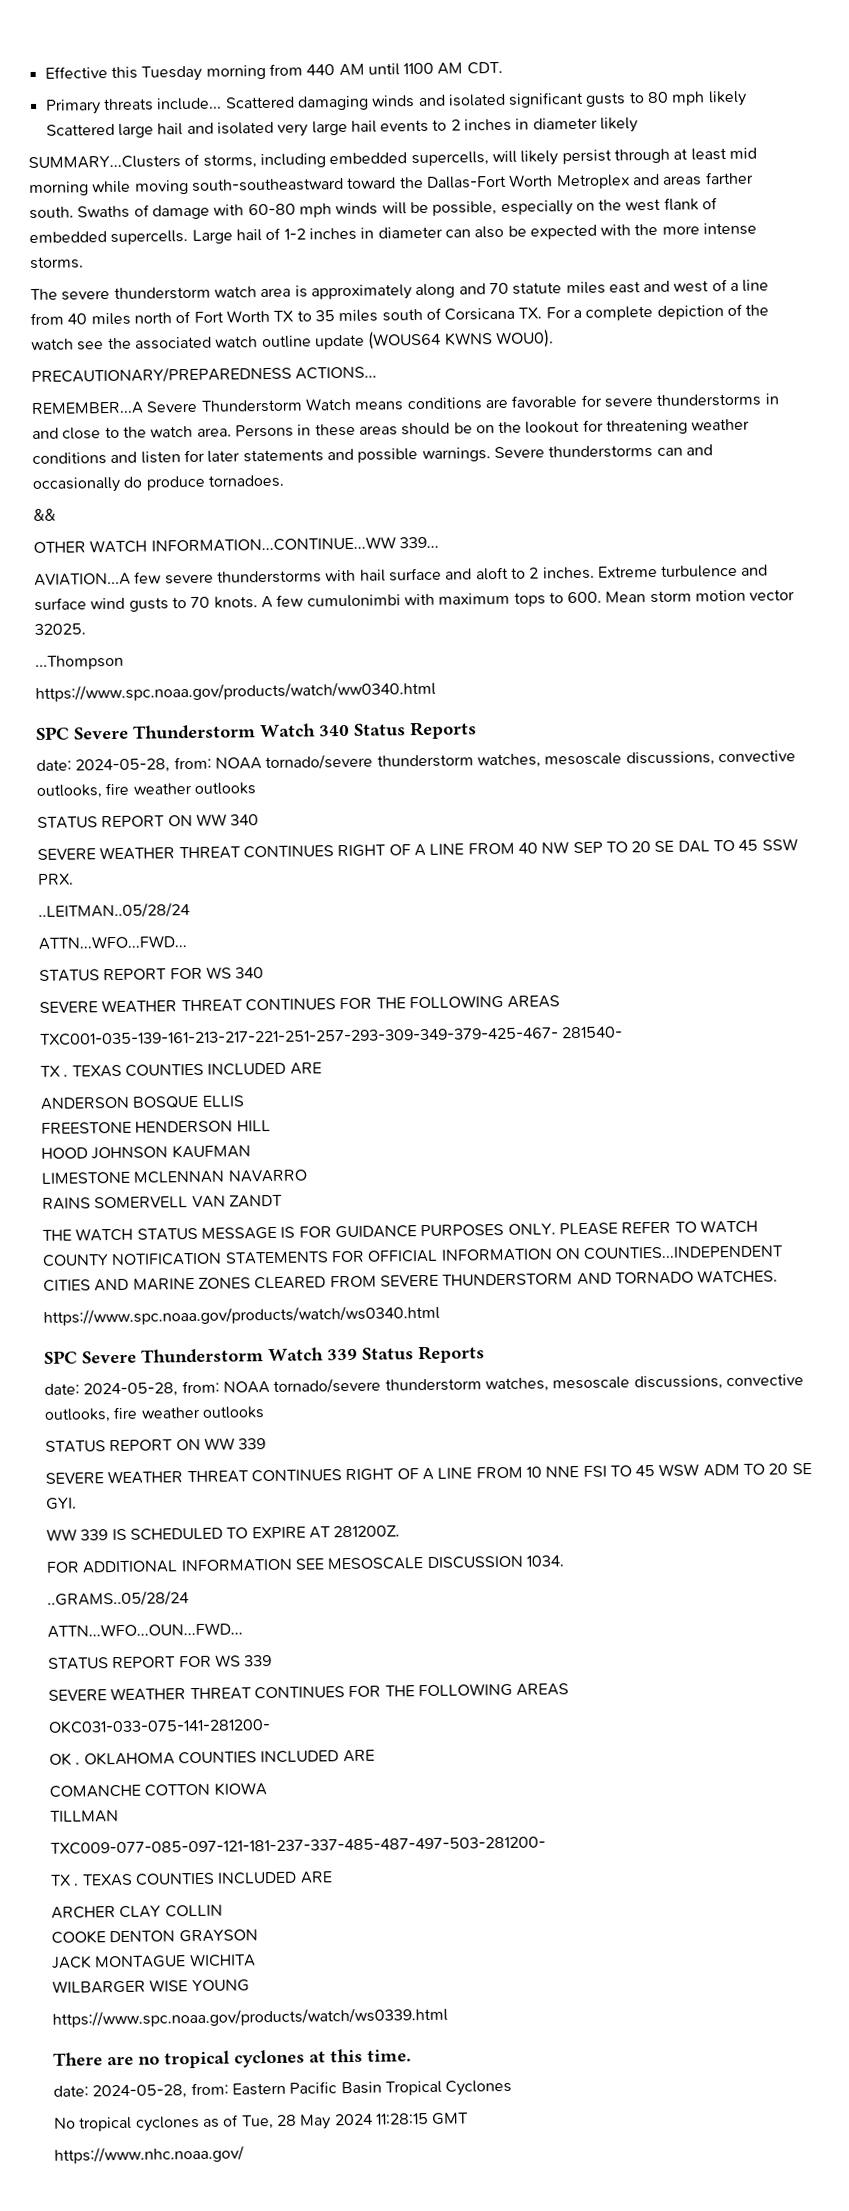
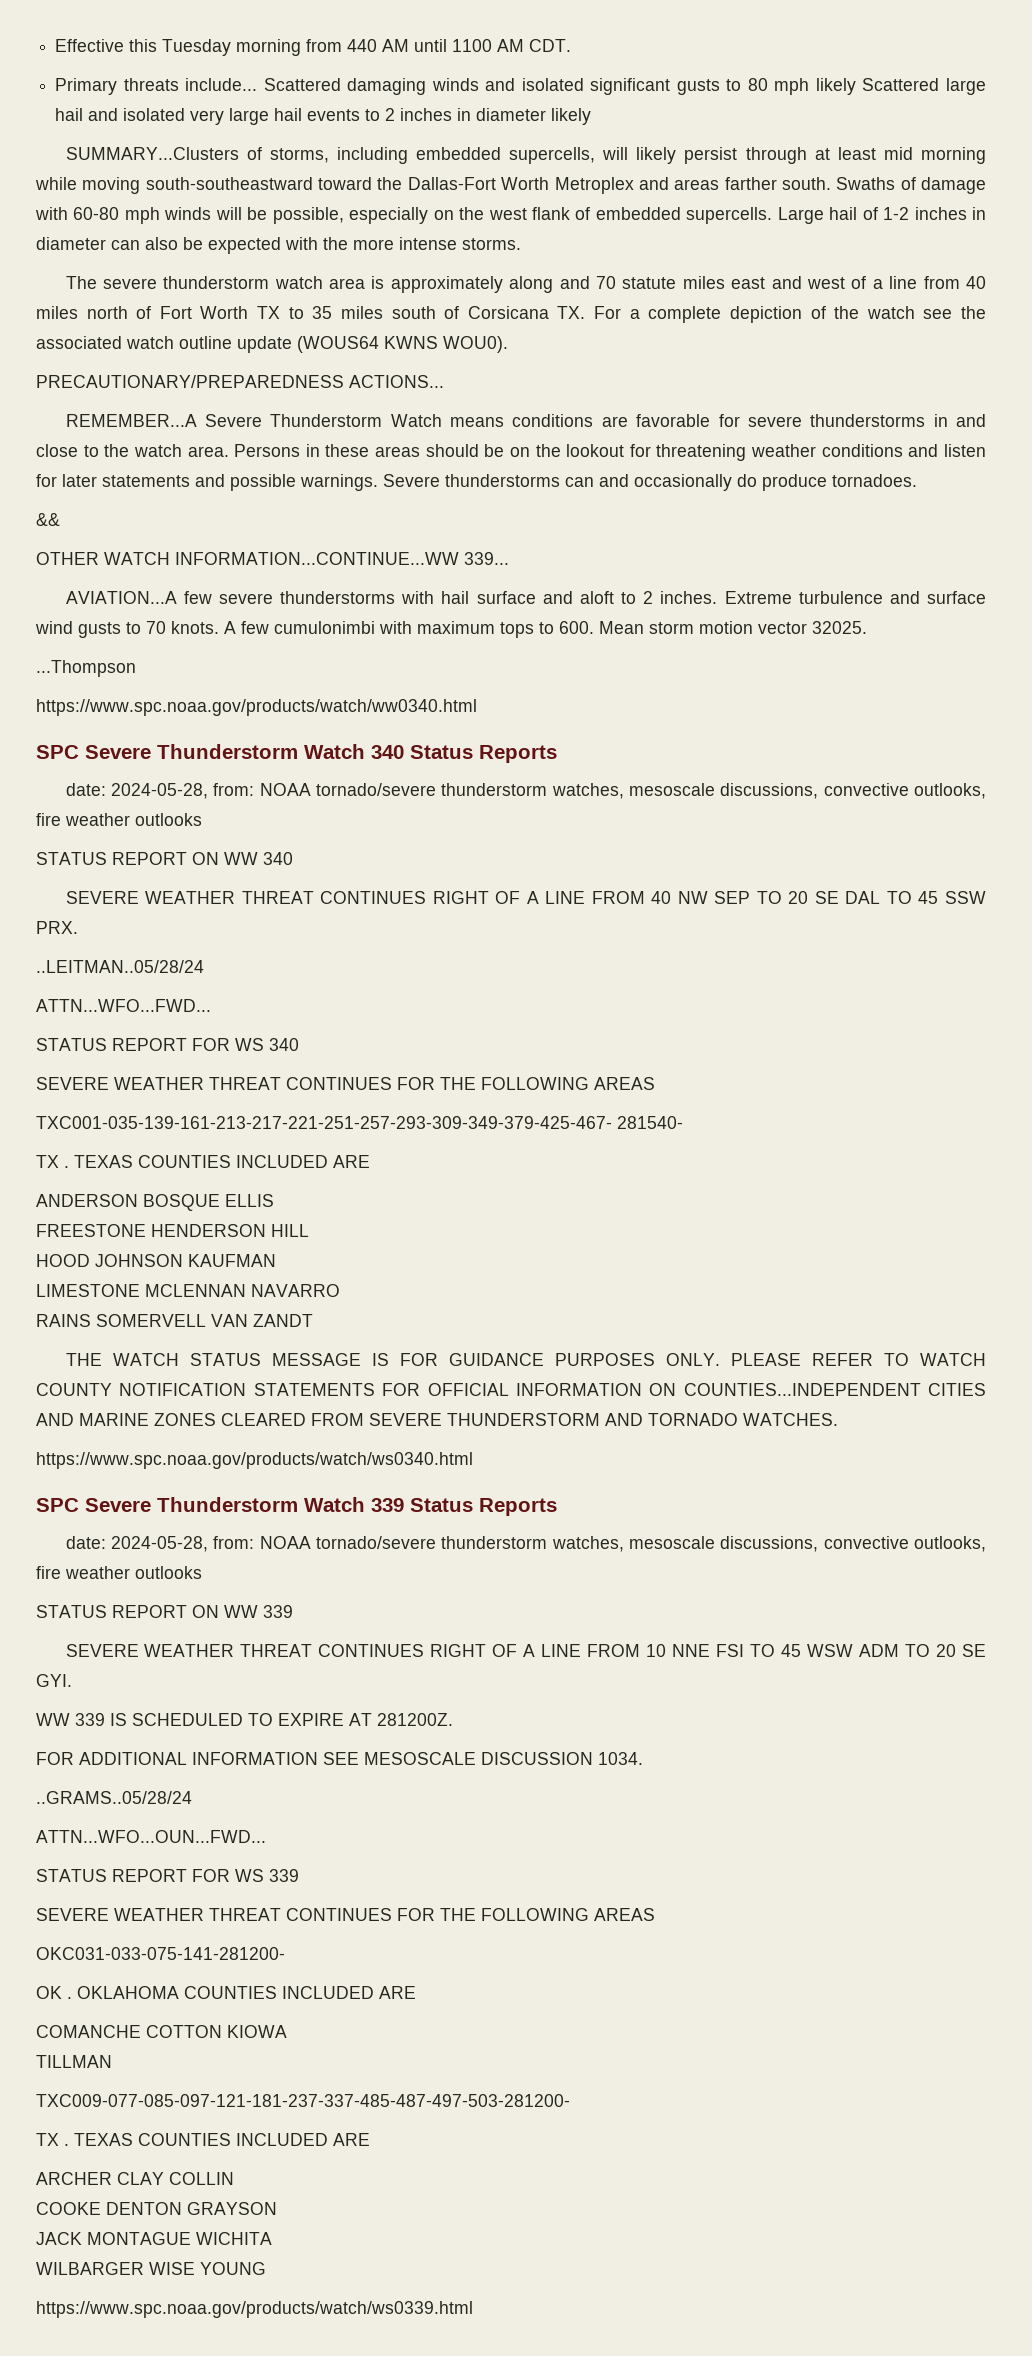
- There are no tropical cyclones at this time.
- date: 2024-05-28, from: Eastern Pacific Basin Tropical Cyclones
- No tropical cyclones as of Tue, 28 May 2024 11:28:15 GMT
- https://www.nhc.noaa.gov/

